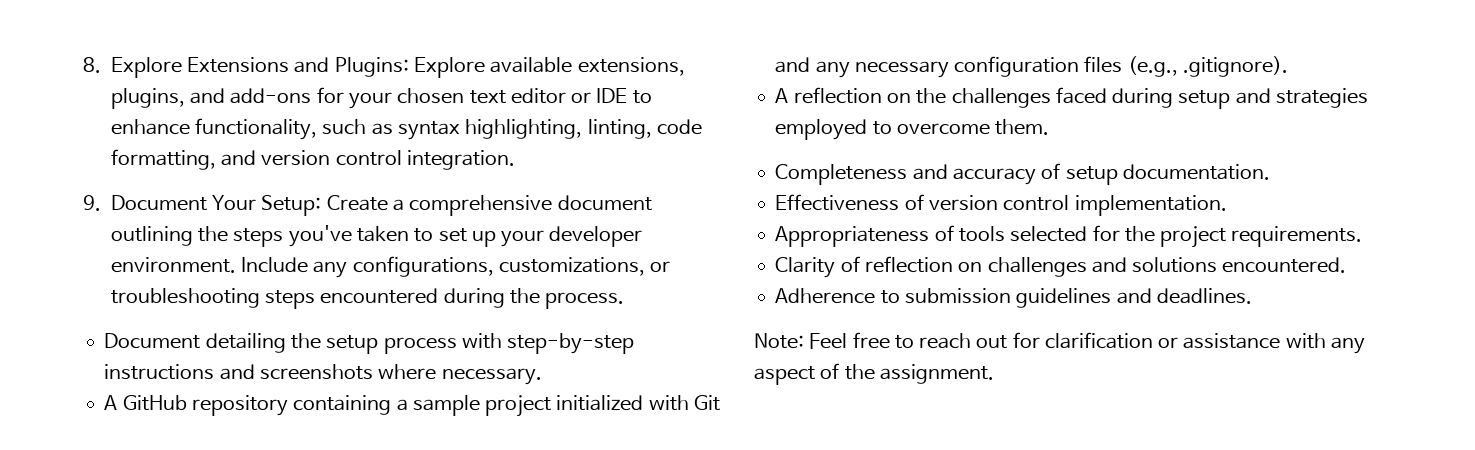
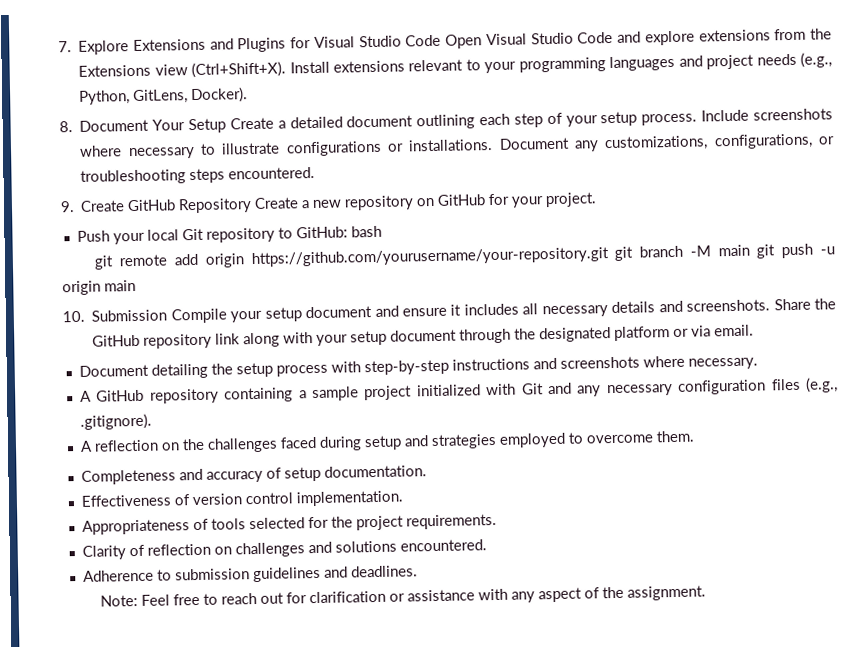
- 8. Explore Extensions and Plugins: Explore available extensions, plugins, and add-ons for your chosen text editor or IDE to enhance functionality, such as syntax highlighting, linting, code formatting, and version control integration.
- 9. Document Your Setup: Create a comprehensive document outlining the steps you've taken to set up your developer environment. Include any configurations, customizations, or troubleshooting steps encountered during the process.
+ 7. Explore Extensions and Plugins for Visual Studio Code Open Visual Studio Code and explore extensions from the Extensions view (Ctrl+Shift+X). Install extensions relevant to your programming languages and project needs (e.g., Python, GitLens, Docker).
+ 8. Document Your Setup Create a detailed document outlining each step of your setup process. Include screenshots where necessary to illustrate configurations or installations. Document any customizations, configurations, or troubleshooting steps encountered.
+ 9. Create GitHub Repository Create a new repository on GitHub for your project.
+ Push your local Git repository to GitHub: bash
+ git remote add origin https://github.com/yourusername/your-repository.git git branch -M main git push -u origin main
+ 10. Submission Compile your setup document and ensure it includes all necessary details and screenshots. Share the GitHub repository link along with your setup document through the designated platform or via email.

